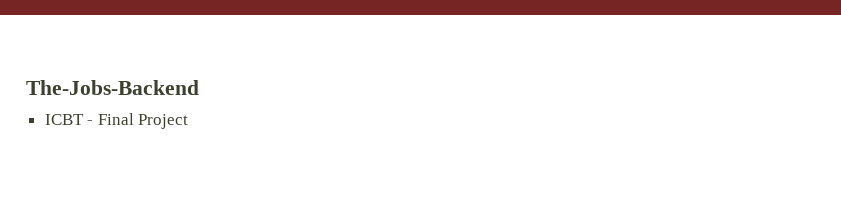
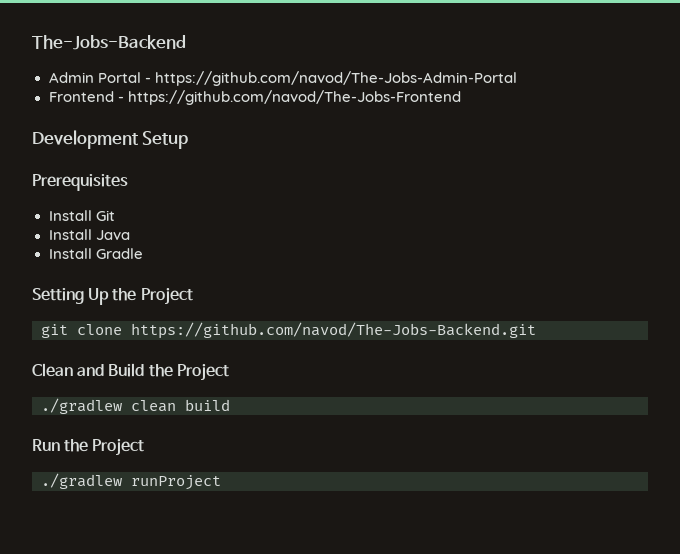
- ICBT - Final Project
+ Admin Portal - https://github.com/navod/The-Jobs-Admin-Portal
+ Frontend - https://github.com/navod/The-Jobs-Frontend
+ Development Setup
+ Prerequisites
+ Install Git
+ Install Java
+ Install Gradle
+ Setting Up the Project
+ git clone https://github.com/navod/The-Jobs-Backend.git
+ Clean and Build the Project
+ ./gradlew clean build
+ Run the Project
+ ./gradlew runProject

